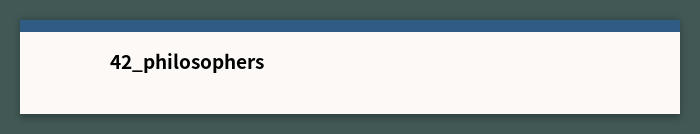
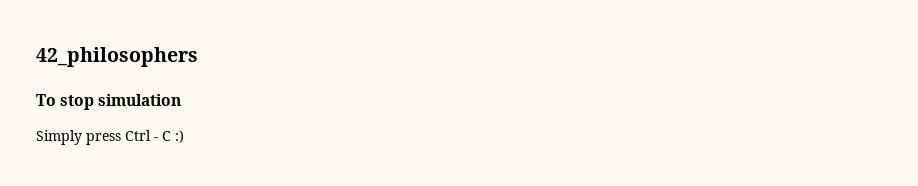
+ To stop simulation
+ Simply press Ctrl - C :)

